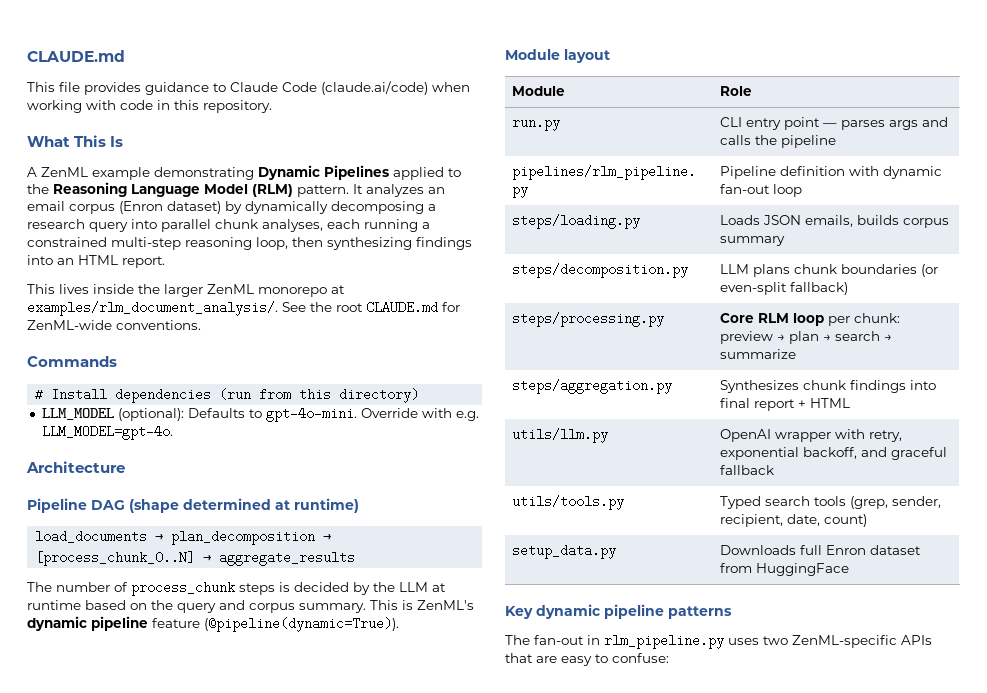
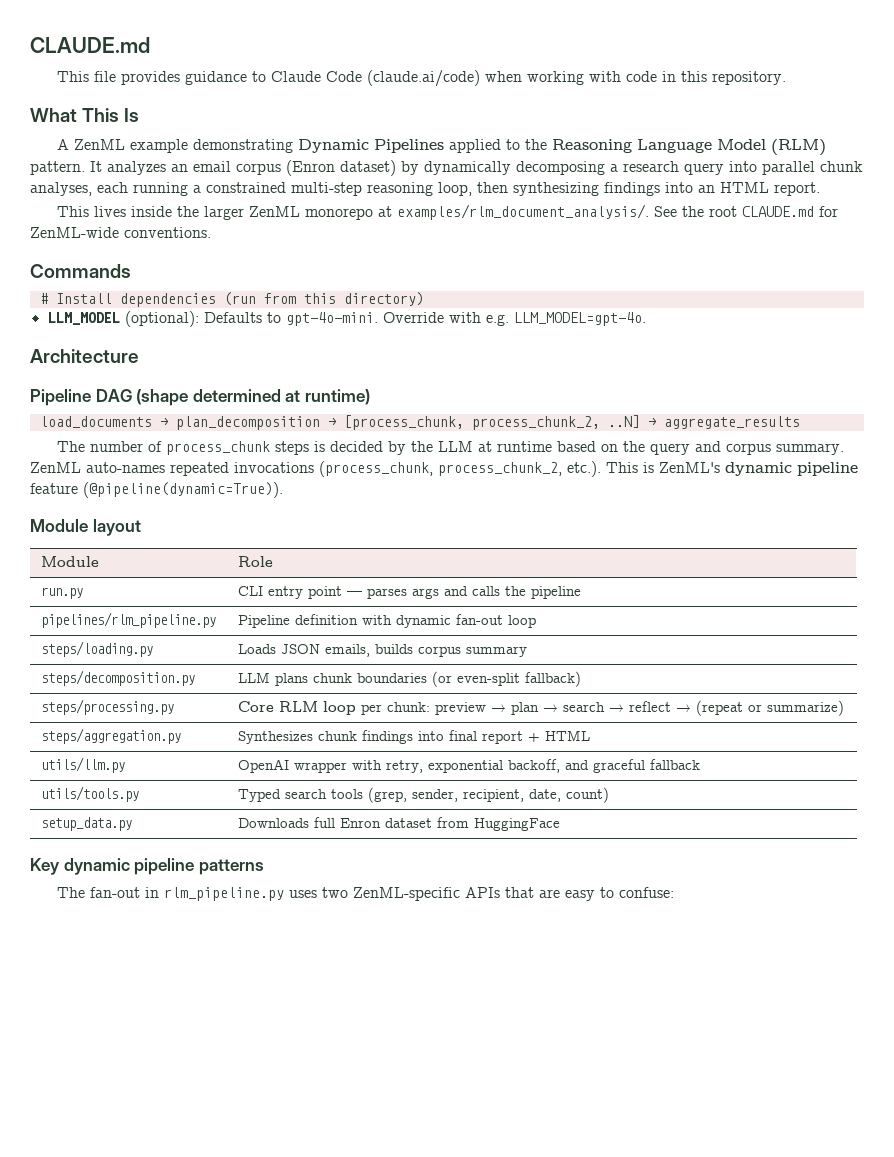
- load_documents → plan_decomposition → [process_chunk_0..N] → aggregate_results
+ load_documents → plan_decomposition → [process_chunk, process_chunk_2, ..N] → aggregate_results
- This is ZenML's dynamic pipeline feature (@pipeline(dynamic=True)).
+ ZenML auto-names repeated invocations (process_chunk, process_chunk_2, etc.). This is ZenML's dynamic pipeline feature (@pipeline(dynamic=True)).
- steps/processing.py | Core RLM loop per chunk: preview → plan → search → summarize
+ steps/processing.py | Core RLM loop per chunk: preview → plan → search → reflect → (repeat or summarize)

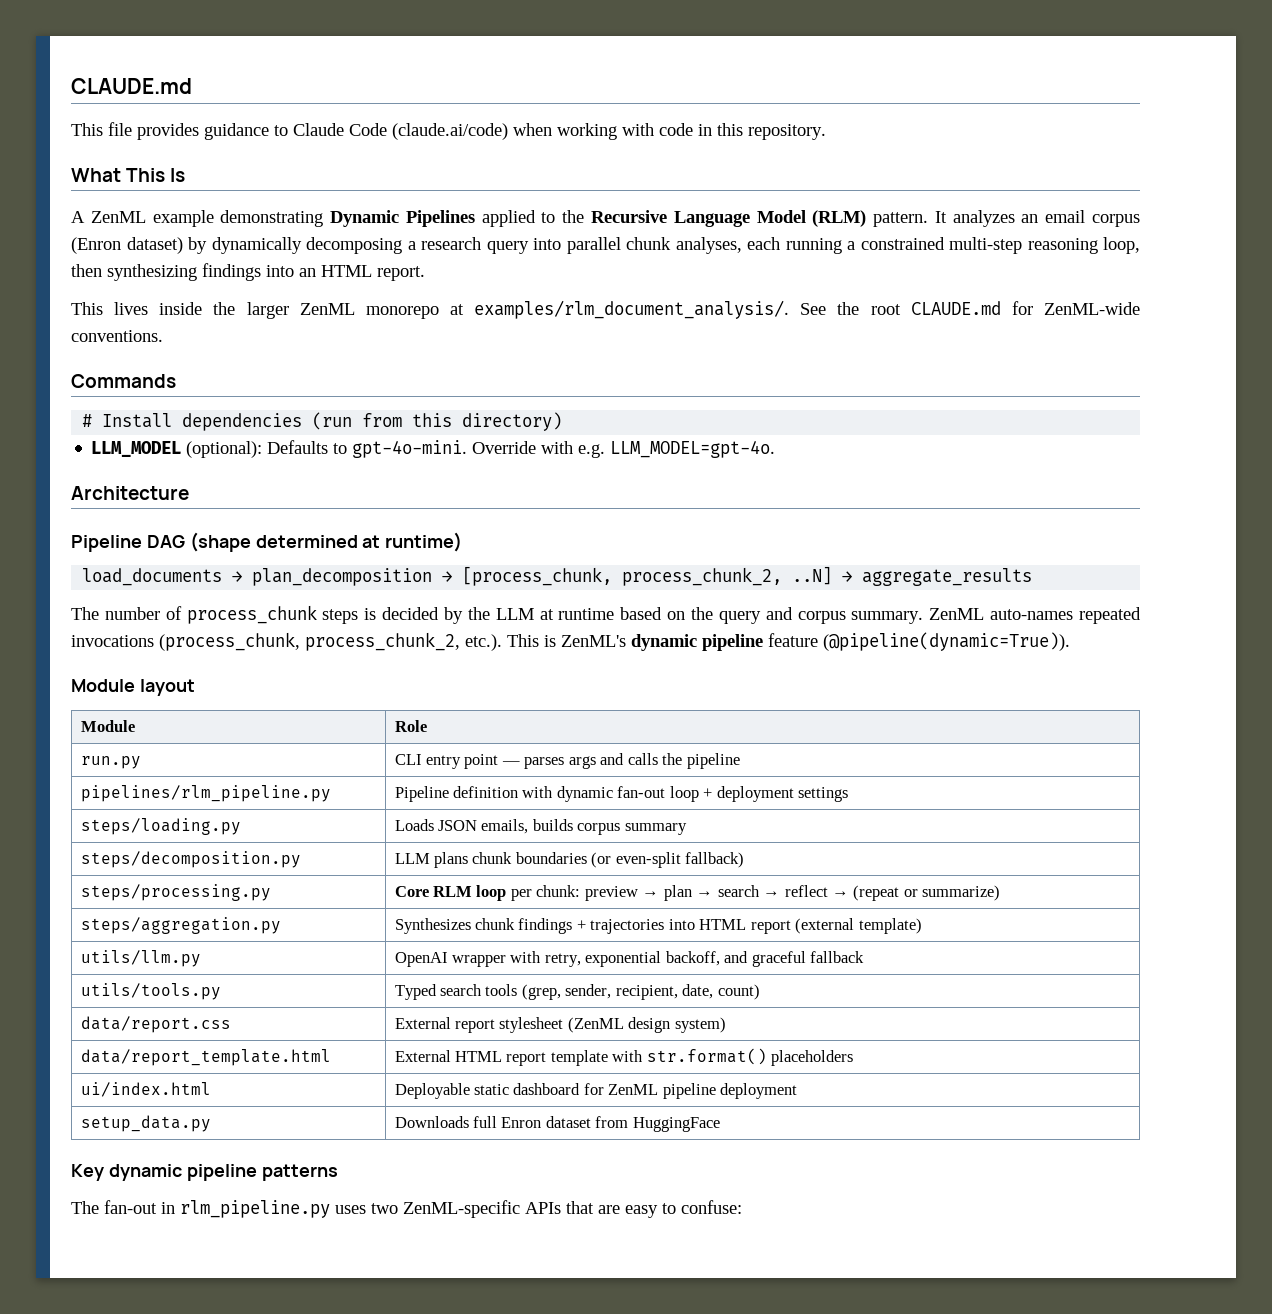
- A ZenML example demonstrating Dynamic Pipelines applied to the Reasoning Language Model (RLM) pattern.
+ A ZenML example demonstrating Dynamic Pipelines applied to the Recursive Language Model (RLM) pattern.
- pipelines/rlm_pipeline.py | Pipeline definition with dynamic fan-out loop
+ pipelines/rlm_pipeline.py | Pipeline definition with dynamic fan-out loop + deployment settings
- steps/aggregation.py | Synthesizes chunk findings into final report + HTML
+ steps/aggregation.py | Synthesizes chunk findings + trajectories into HTML report (external template)
+ data/report.css | External report stylesheet (ZenML design system)
+ data/report_template.html | External HTML report template with str.format() placeholders
+ ui/index.html | Deployable static dashboard for ZenML pipeline deployment

